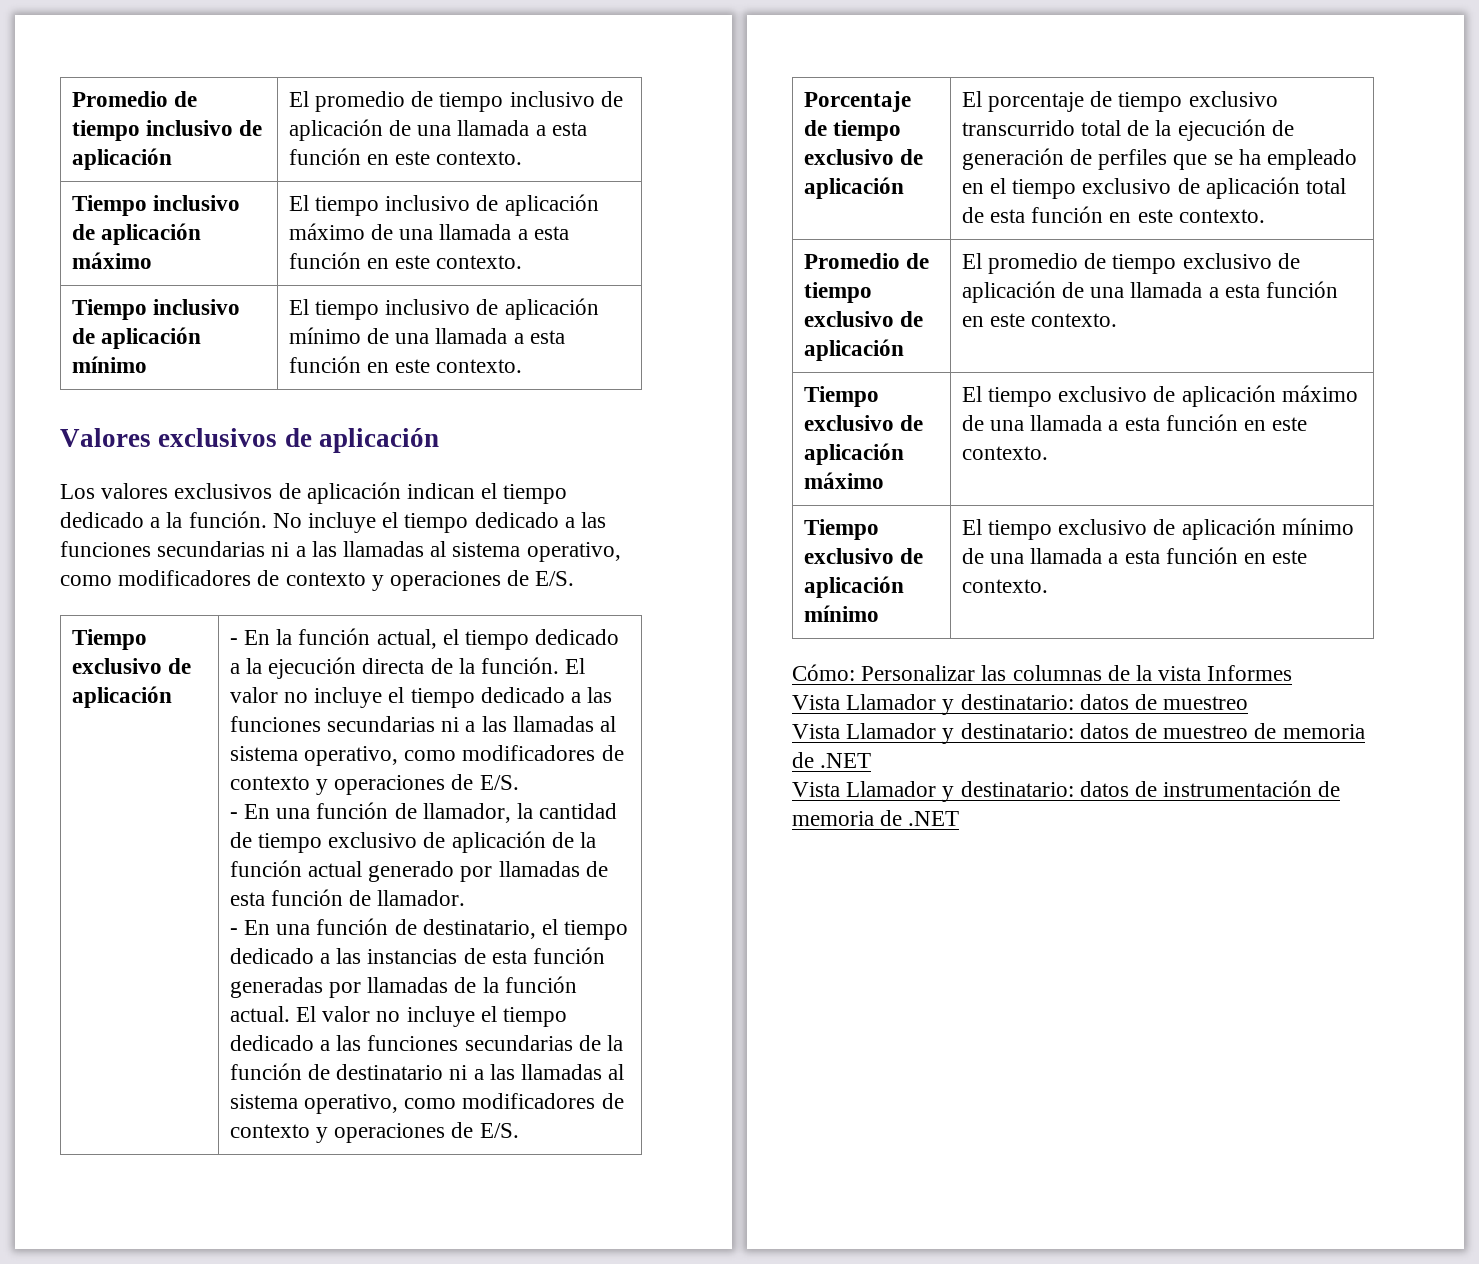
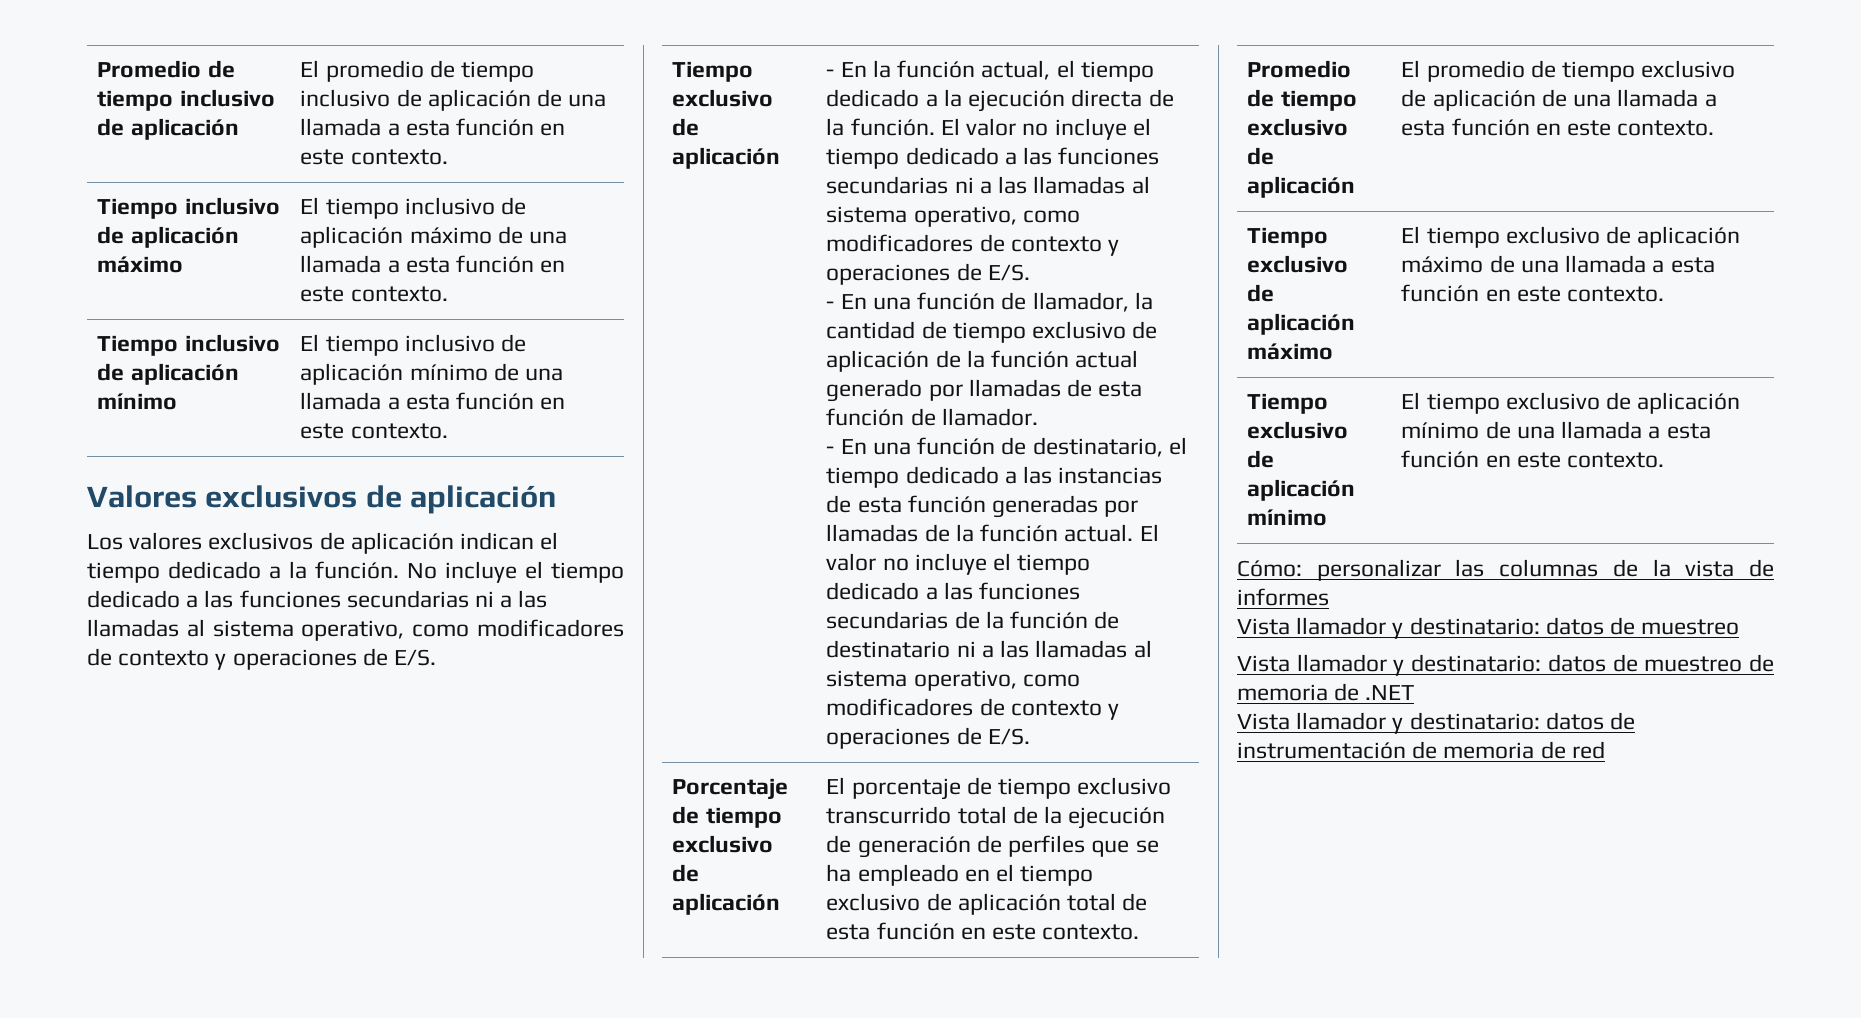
- Cómo: Personalizar las columnas de la vista Informes
- Vista Llamador y destinatario: datos de muestreo
+ Cómo: personalizar las columnas de la vista de informes
+ Vista llamador y destinatario: datos de muestreo
- Vista Llamador y destinatario: datos de muestreo de memoria de .NET
+ Vista llamador y destinatario: datos de muestreo de memoria de .NET
- Vista Llamador y destinatario: datos de instrumentación de memoria de .NET
+ Vista llamador y destinatario: datos de instrumentación de memoria de red

